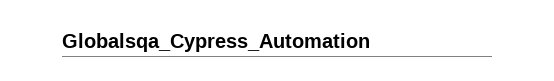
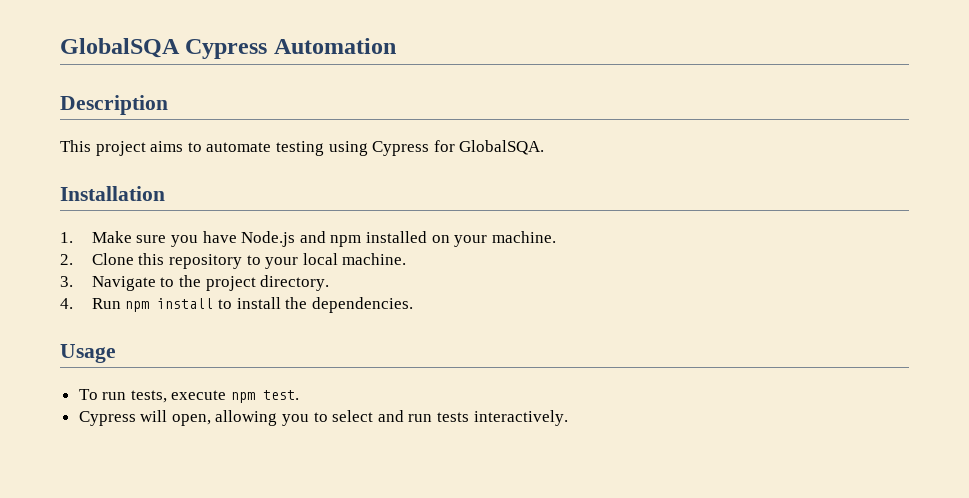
- Globalsqa_Cypress_Automation
+ GlobalSQA Cypress Automation
+ Description
+ This project aims to automate testing using Cypress for GlobalSQA.
+ Installation
+ 1. Make sure you have Node.js and npm installed on your machine.
+ 2. Clone this repository to your local machine.
+ 3. Navigate to the project directory.
+ 4. Run npm install to install the dependencies.
+ Usage
+ To run tests, execute npm test.
+ Cypress will open, allowing you to select and run tests interactively.

